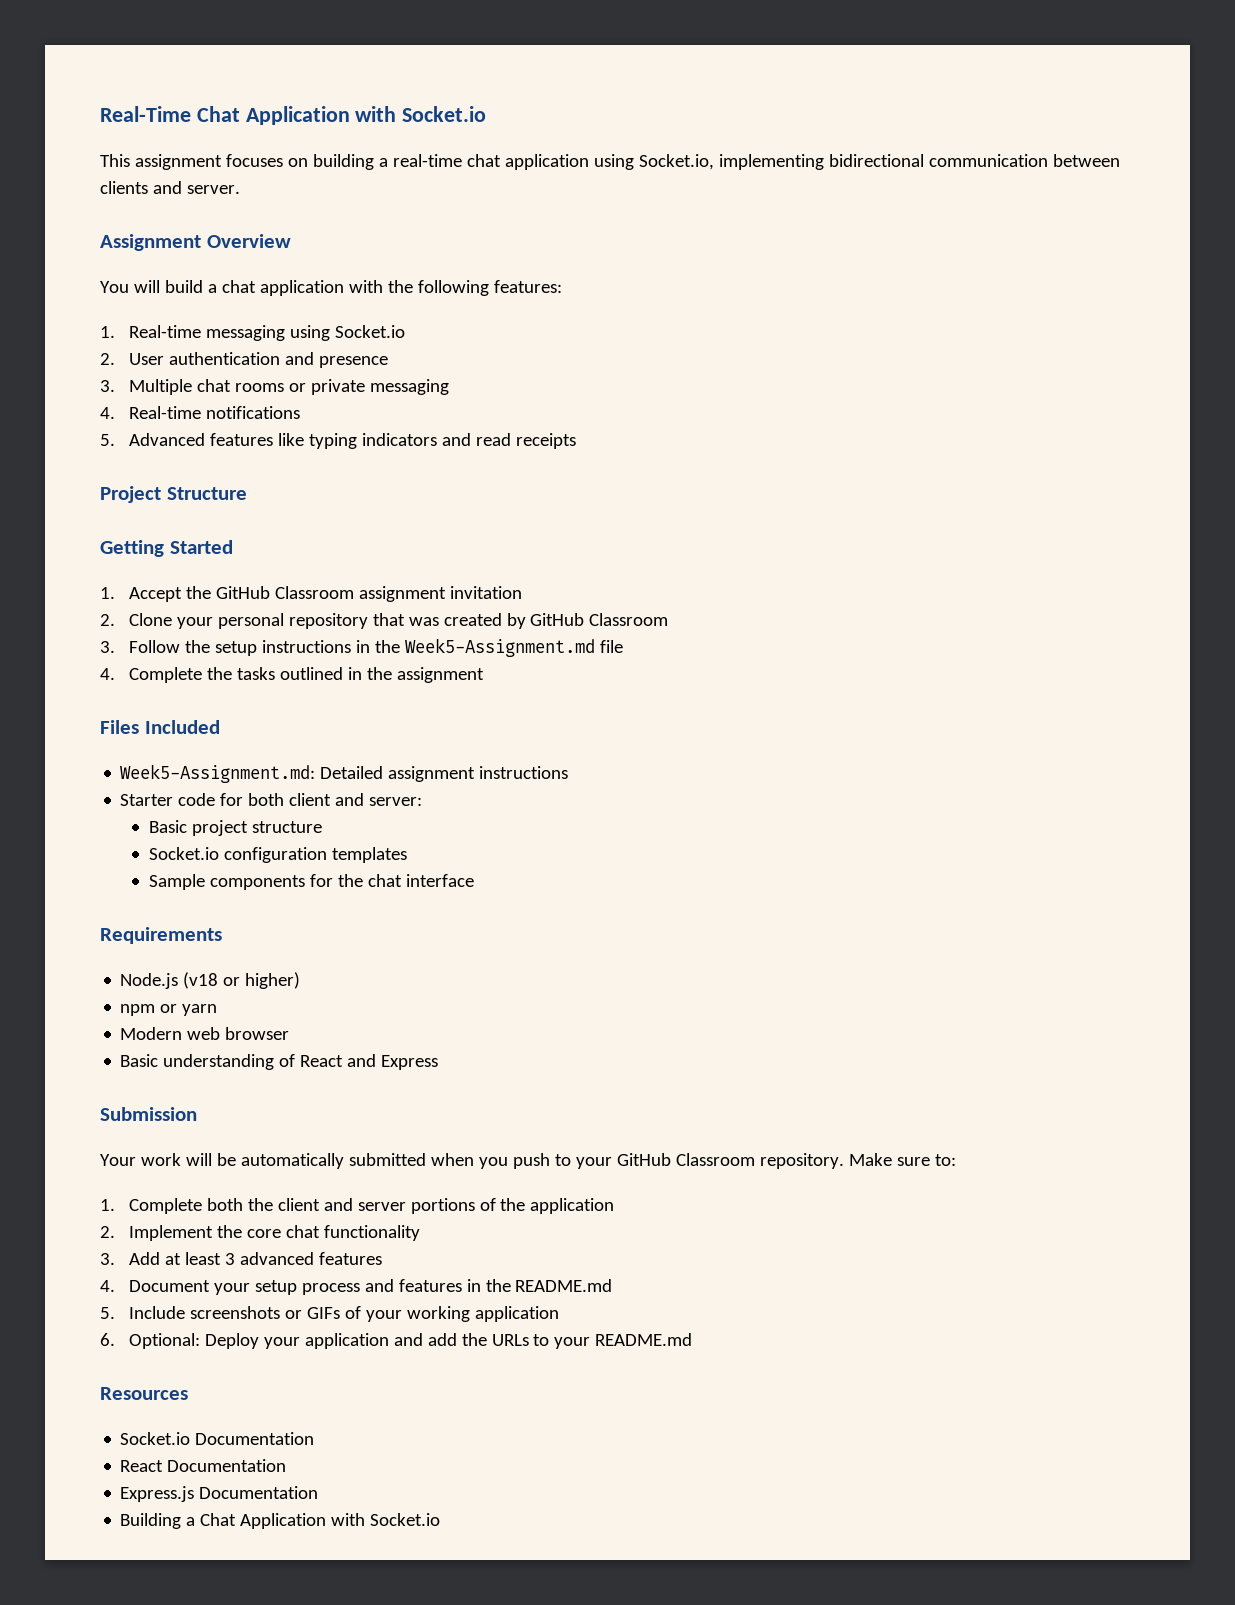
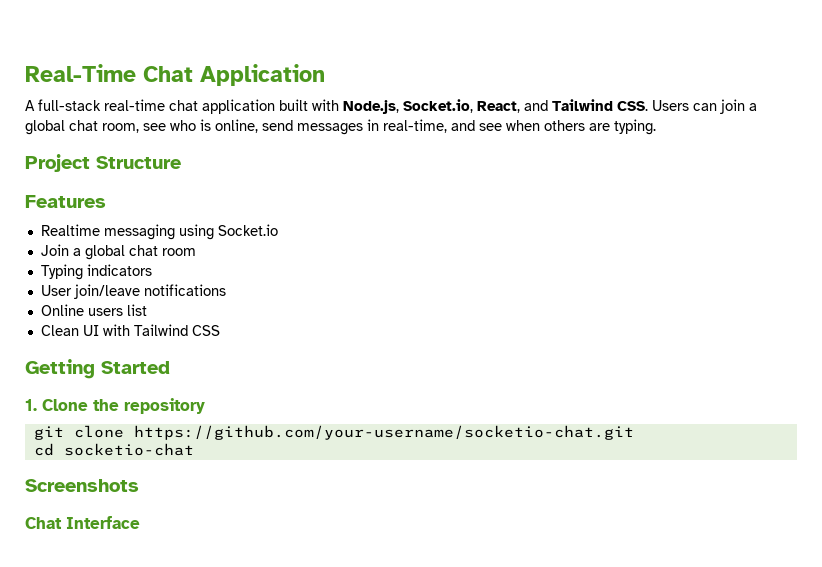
- Real-Time Chat Application with Socket.io
- This assignment focuses on building a real-time chat application using Socket.io, implementing bidirectional communication between clients and server.
- Assignment Overview
- You will build a chat application with the following features:
- 1. Real-time messaging using Socket.io
- 2. User authentication and presence
- 3. Multiple chat rooms or private messaging
- 4. Real-time notifications
- 5. Advanced features like typing indicators and read receipts
+ Real-Time Chat Application
+ A full-stack real-time chat application built with Node.js, Socket.io, React, and Tailwind CSS. Users can join a global chat room, see who is online, send messages in real-time, and see when others are typing.
  Project Structure
+ Features
+ Realtime messaging using Socket.io
+ Join a global chat room
+ Typing indicators
+ User join/leave notifications
+ Online users list
+ Clean UI with Tailwind CSS
  Getting Started
- 1. Accept the GitHub Classroom assignment invitation
- 2. Clone your personal repository that was created by GitHub Classroom
- 3. Follow the setup instructions in the Week5-Assignment.md file
- 4. Complete the tasks outlined in the assignment
- Files Included
- Week5-Assignment.md: Detailed assignment instructions
- Starter code for both client and server:
- Basic project structure
- Socket.io configuration templates
- Sample components for the chat interface
- Requirements
- Node.js (v18 or higher)
- npm or yarn
- Modern web browser
- Basic understanding of React and Express
- Submission
- Your work will be automatically submitted when you push to your GitHub Classroom repository. Make sure to:
- 1. Complete both the client and server portions of the application
- 2. Implement the core chat functionality
- 3. Add at least 3 advanced features
- 4. Document your setup process and features in the README.md
- 5. Include screenshots or GIFs of your working application
- 6. Optional: Deploy your application and add the URLs to your README.md
- Resources
- Socket.io Documentation
- React Documentation
- Express.js Documentation
- Building a Chat Application with Socket.io
+ 1. Clone the repository
+ git clone https://github.com/your-username/socketio-chat.git
+ cd socketio-chat
+ Screenshots
+ Chat Interface

